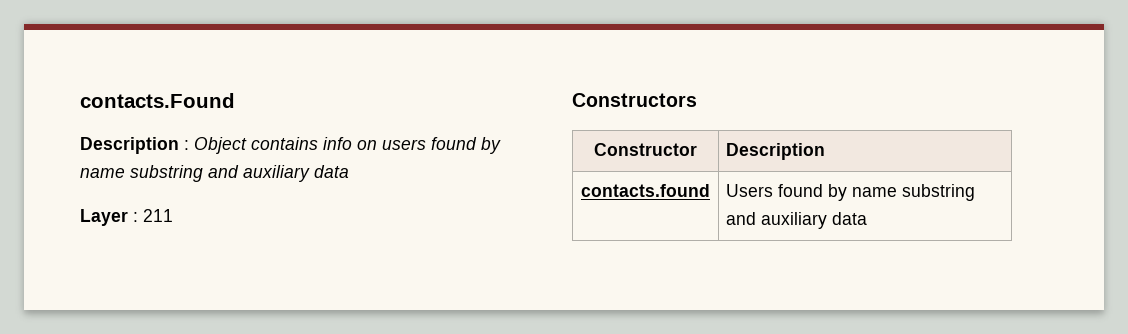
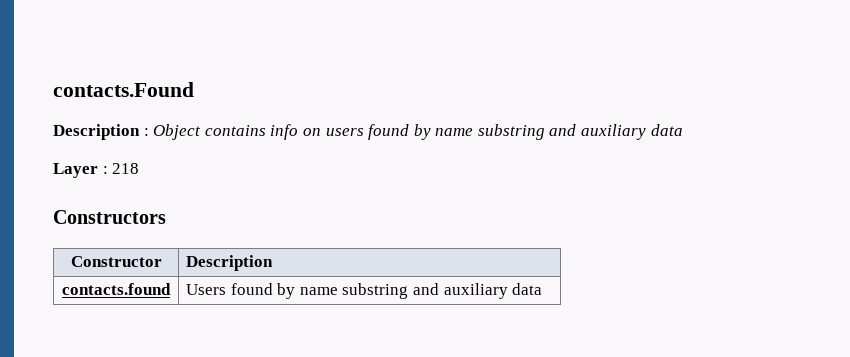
- Layer : 211
+ Layer : 218

